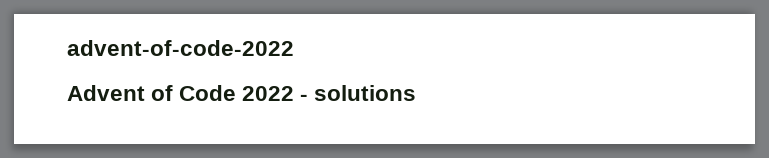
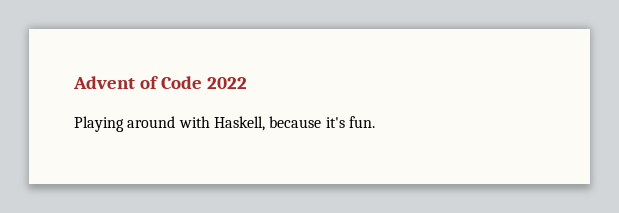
- advent-of-code-2022
- Advent of Code 2022 - solutions
+ Advent of Code 2022
+ Playing around with Haskell, because it's fun.

